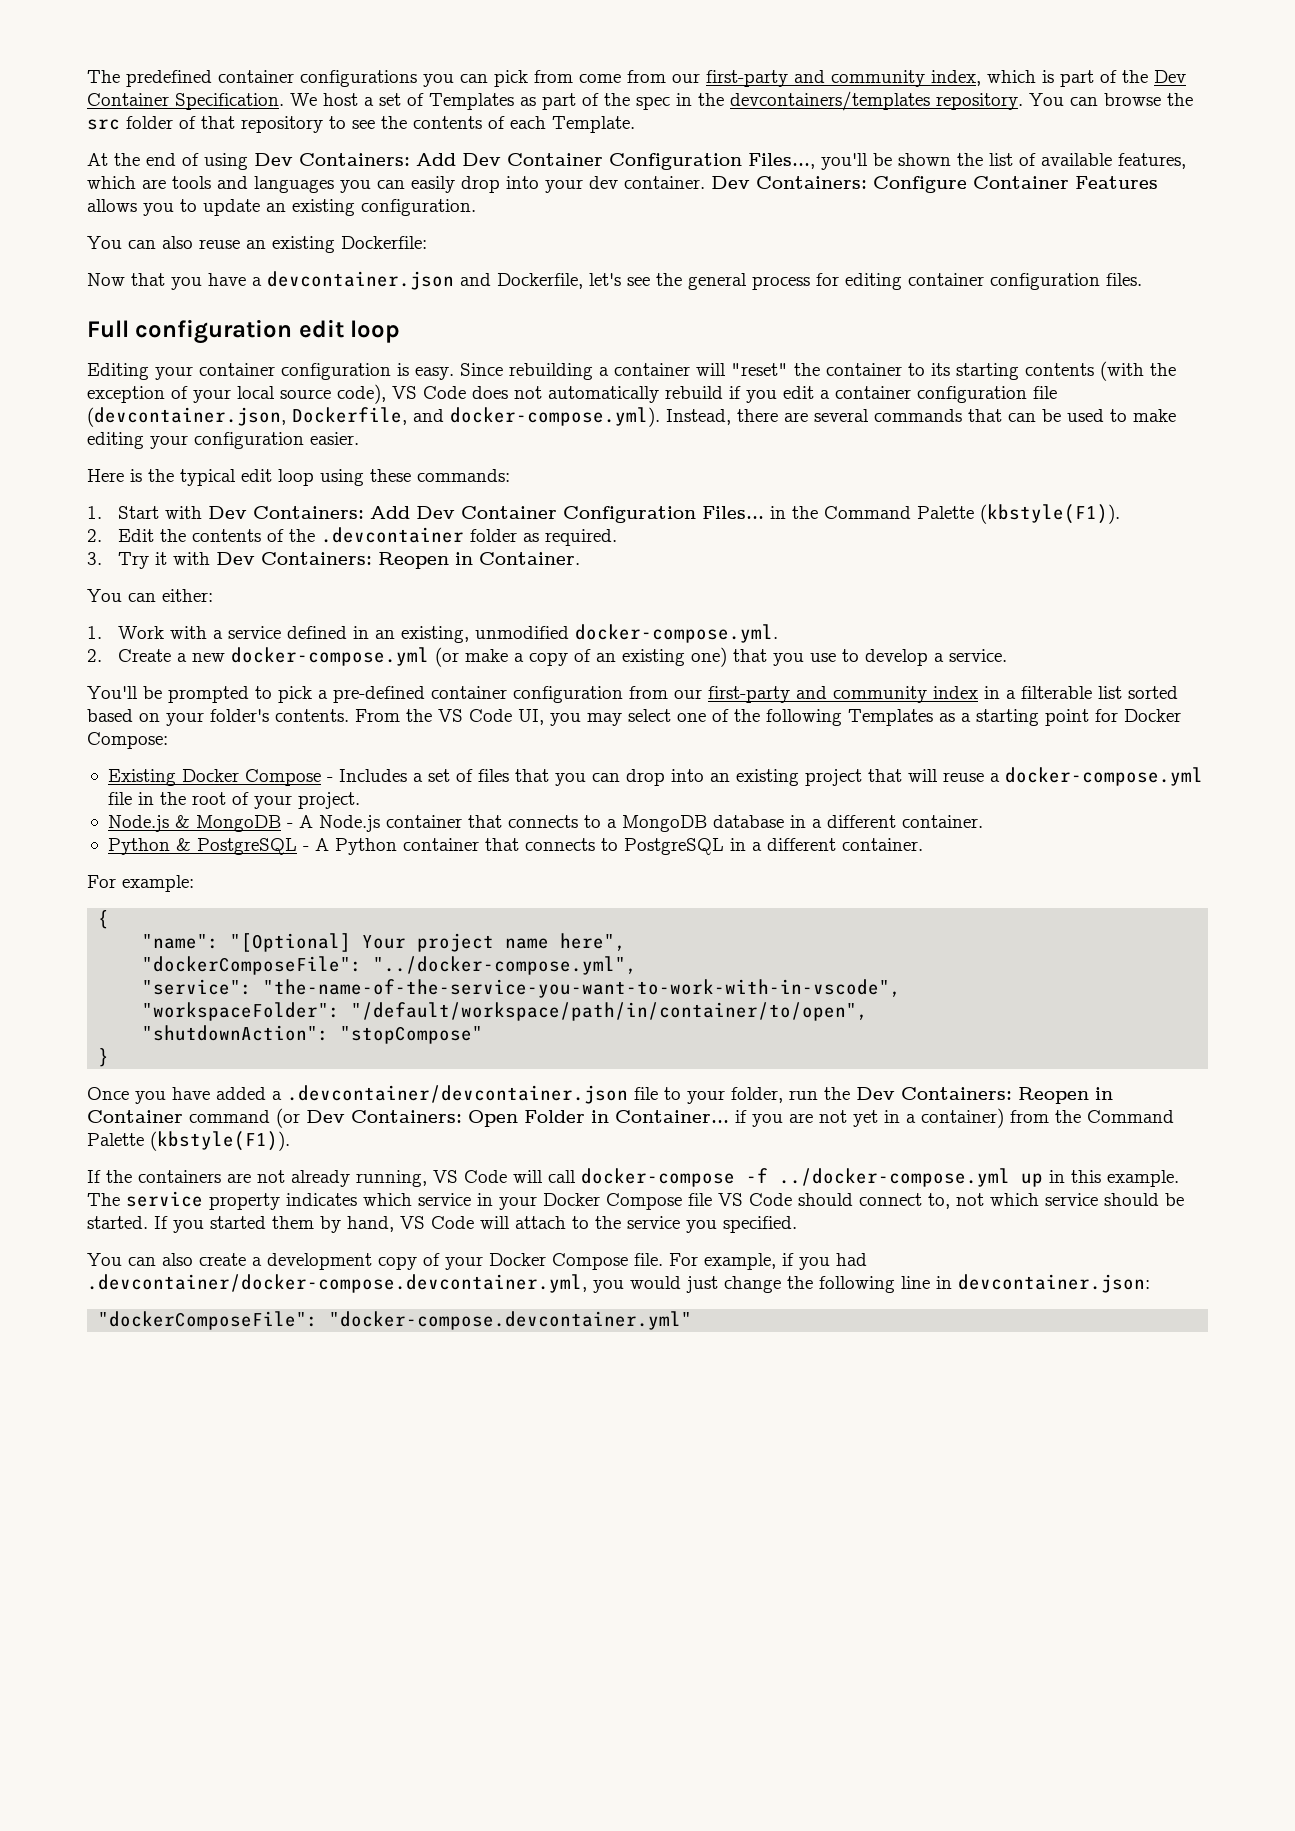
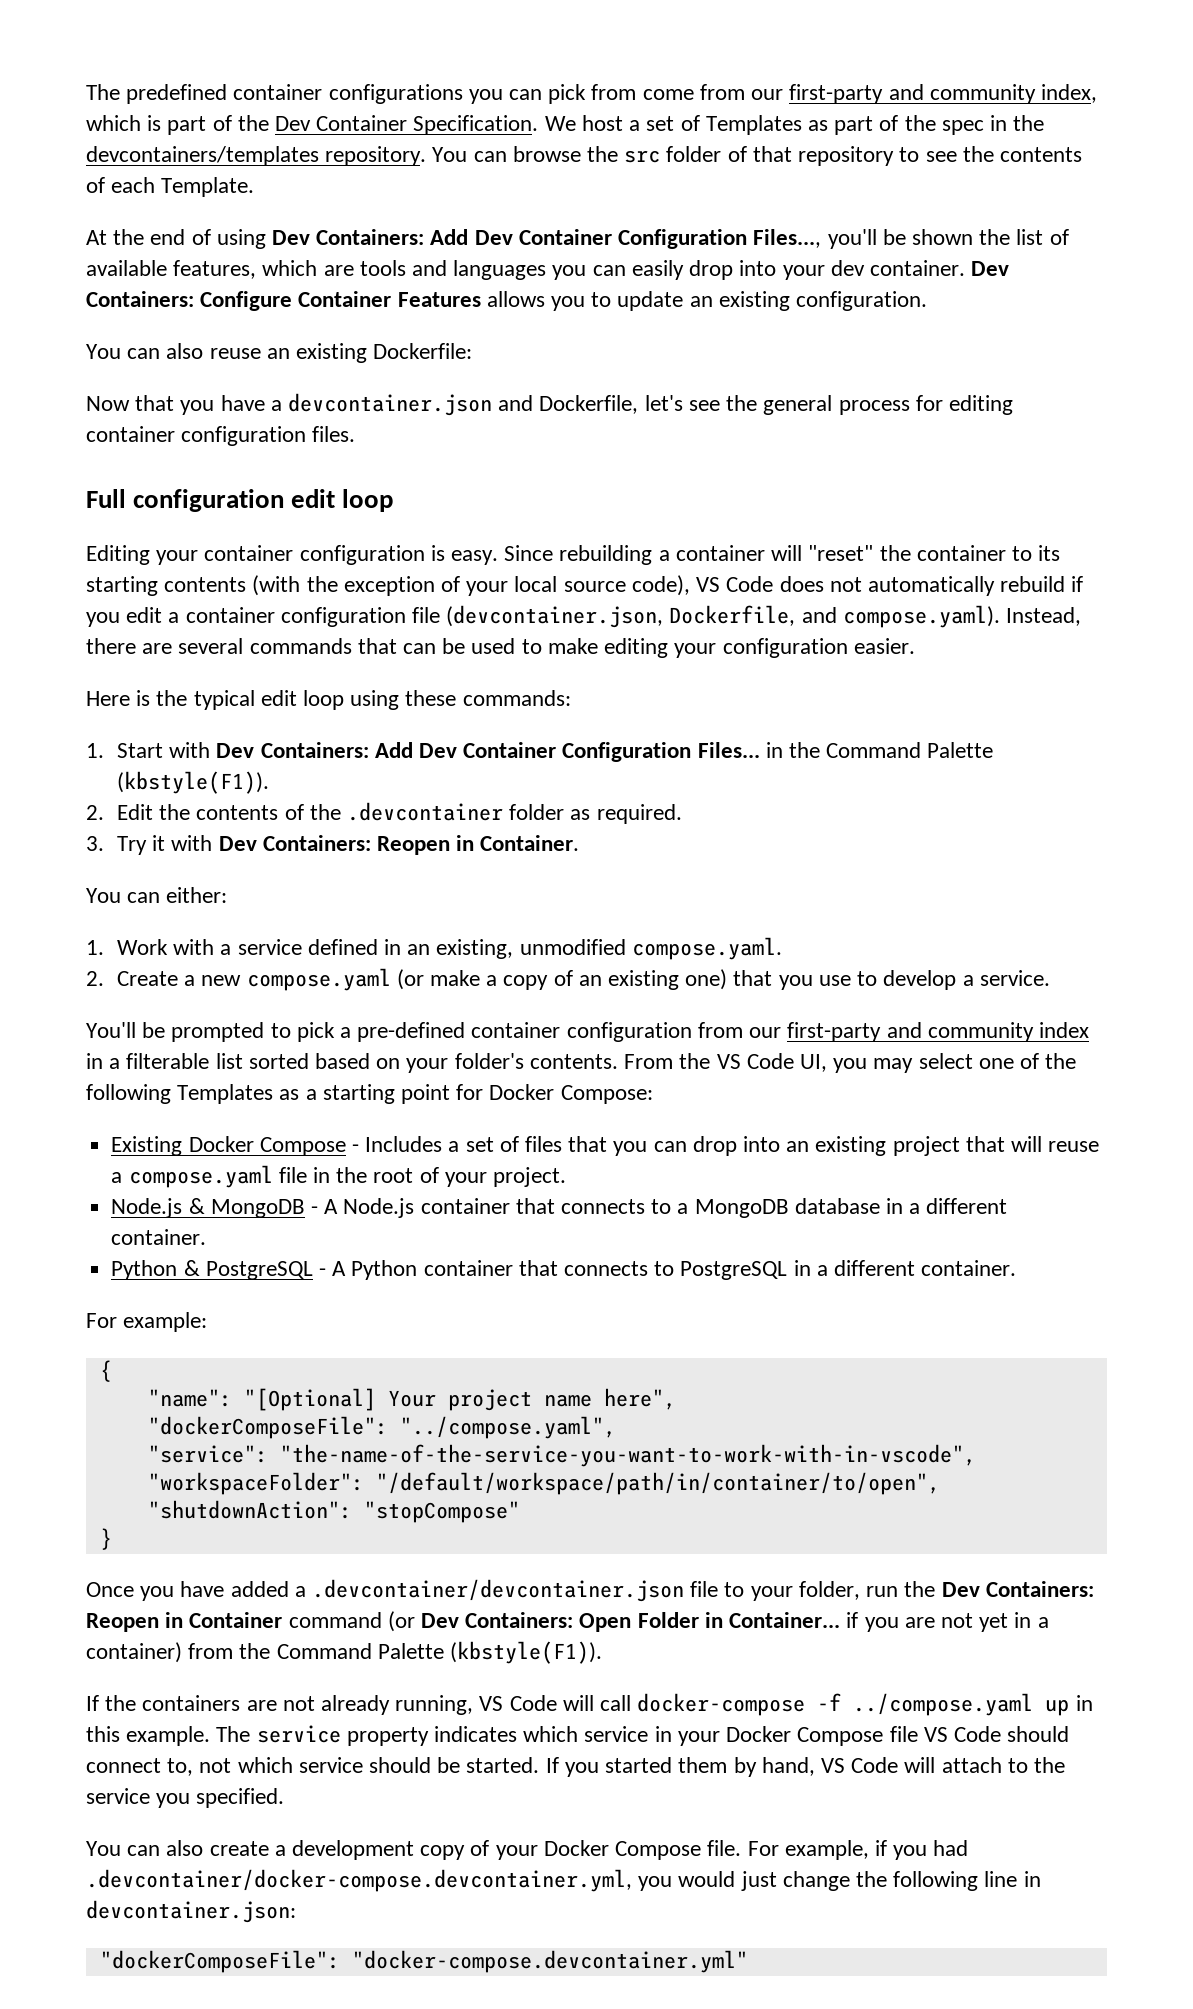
- Since rebuilding a container will "reset" the container to its starting contents (with the exception of your local source code), VS Code does not automatically rebuild if you edit a container configuration file (devcontainer.json, Dockerfile, and docker-compose.yml). Instead, there are several commands that can be used to make editing your configuration easier.
+ Since rebuilding a container will "reset" the container to its starting contents (with the exception of your local source code), VS Code does not automatically rebuild if you edit a container configuration file (devcontainer.json, Dockerfile, and compose.yaml). Instead, there are several commands that can be used to make editing your configuration easier.
- 1. Work with a service defined in an existing, unmodified docker-compose.yml.
+ 1. Work with a service defined in an existing, unmodified compose.yaml.
- 2. Create a new docker-compose.yml (or make a copy of an existing one) that you use to develop a service.
+ 2. Create a new compose.yaml (or make a copy of an existing one) that you use to develop a service.
- Existing Docker Compose - Includes a set of files that you can drop into an existing project that will reuse a docker-compose.yml file in the root of your project.
+ Existing Docker Compose - Includes a set of files that you can drop into an existing project that will reuse a compose.yaml file in the root of your project.
- "dockerComposeFile": "../docker-compose.yml",
+ "dockerComposeFile": "../compose.yaml",
- If the containers are not already running, VS Code will call docker-compose -f ../docker-compose.yml up in this example.
+ If the containers are not already running, VS Code will call docker-compose -f ../compose.yaml up in this example.

